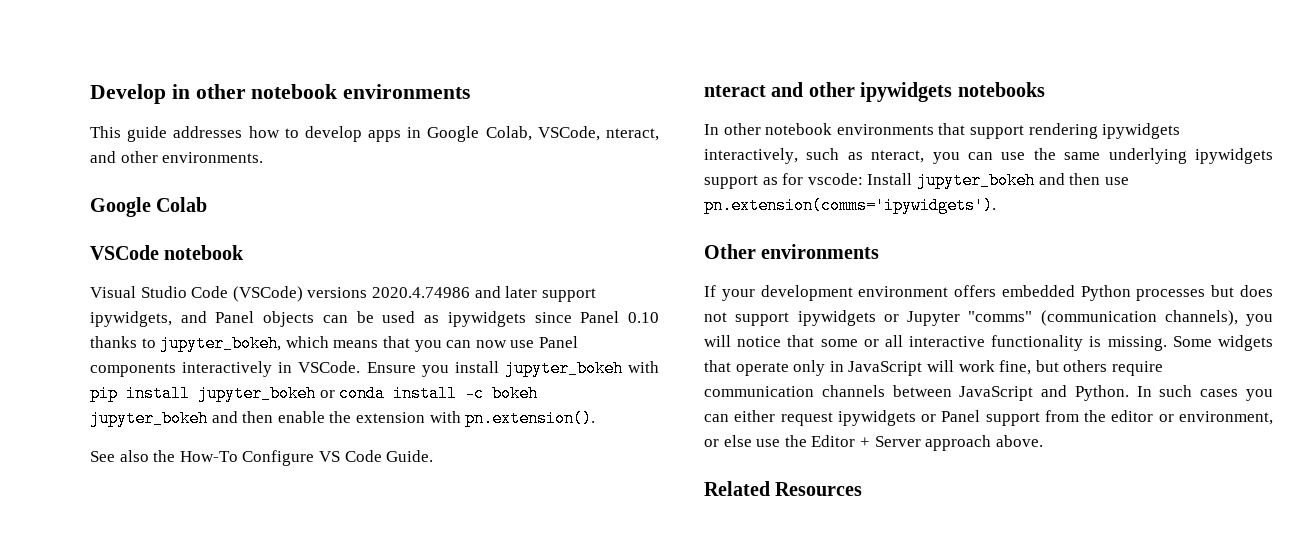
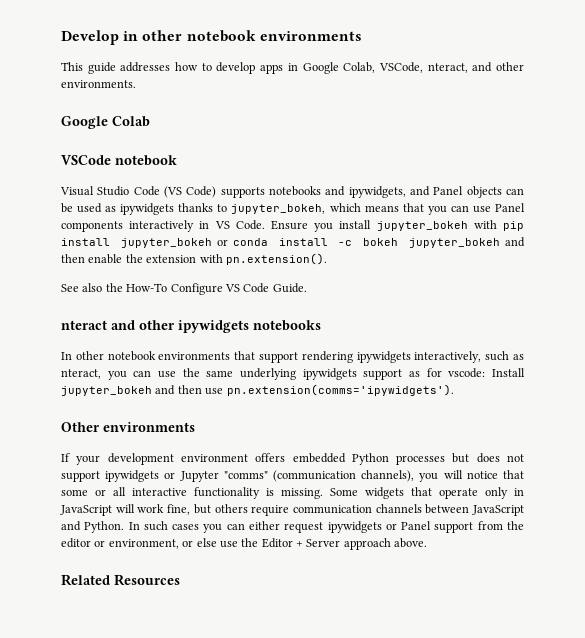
- Visual Studio Code (VSCode) versions 2020.4.74986 and later support ipywidgets, and Panel objects can be used as ipywidgets since Panel 0.10 thanks to jupyter_bokeh, which means that you can now use Panel components interactively in VSCode.
+ Visual Studio Code (VS Code) supports notebooks and ipywidgets, and Panel objects can be used as ipywidgets thanks to jupyter_bokeh, which means that you can use Panel components interactively in VS Code.

